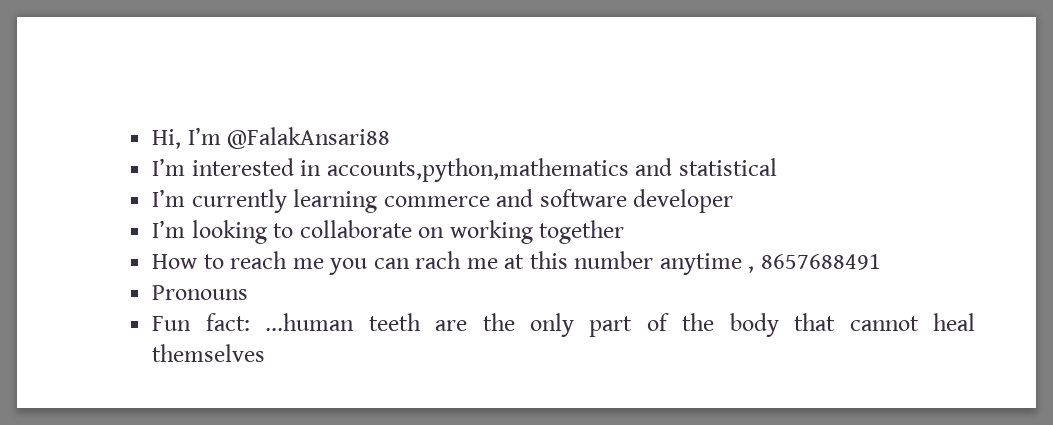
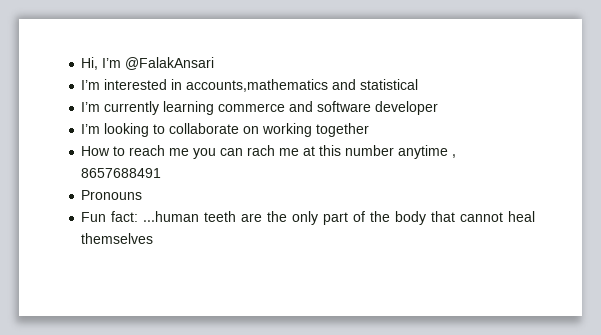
- Hi, I’m @FalakAnsari88
+ Hi, I’m @FalakAnsari
- I’m interested in accounts,python,mathematics and statistical
+ I’m interested in accounts,mathematics and statistical

